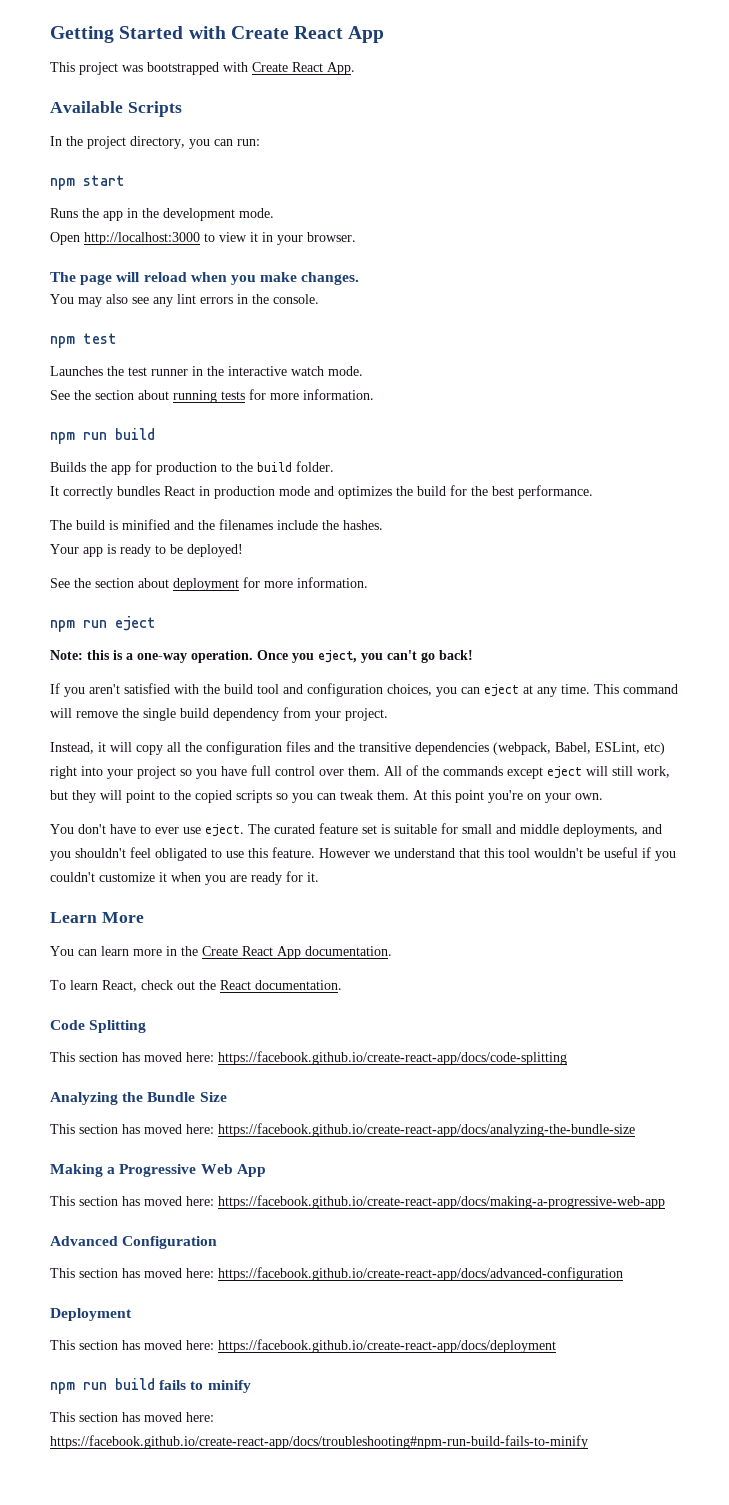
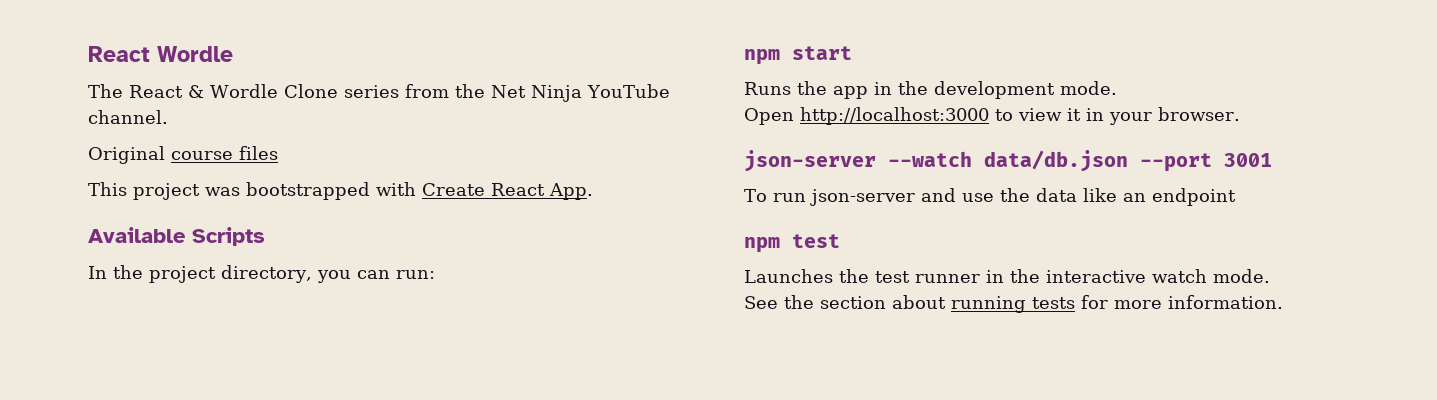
- Getting Started with Create React App
+ React Wordle
+ The React & Wordle Clone series from the Net Ninja YouTube channel.
+ Original course files
- The page will reload when you make changes.
- You may also see any lint errors in the console.
+ json-server --watch data/db.json --port 3001
+ To run json-server and use the data like an endpoint
  See the section about running tests for more information.
- npm run build
- Builds the app for production to the build folder.
- It correctly bundles React in production mode and optimizes the build for the best performance.
- The build is minified and the filenames include the hashes.
- Your app is ready to be deployed!
- See the section about deployment for more information.
- npm run eject
- Note: this is a one-way operation. Once you eject, you can't go back!
- If you aren't satisfied with the build tool and configuration choices, you can eject at any time. This command will remove the single build dependency from your project.
- Instead, it will copy all the configuration files and the transitive dependencies (webpack, Babel, ESLint, etc) right into your project so you have full control over them. All of the commands except eject will still work, but they will point to the copied scripts so you can tweak them. At this point you're on your own.
- You don't have to ever use eject. The curated feature set is suitable for small and middle deployments, and you shouldn't feel obligated to use this feature. However we understand that this tool wouldn't be useful if you couldn't customize it when you are ready for it.
- Learn More
- You can learn more in the Create React App documentation.
- To learn React, check out the React documentation.
- Code Splitting
- This section has moved here: https://facebook.github.io/create-react-app/docs/code-splitting
- Analyzing the Bundle Size
- This section has moved here: https://facebook.github.io/create-react-app/docs/analyzing-the-bundle-size
- Making a Progressive Web App
- This section has moved here: https://facebook.github.io/create-react-app/docs/making-a-progressive-web-app
- Advanced Configuration
- This section has moved here: https://facebook.github.io/create-react-app/docs/advanced-configuration
- Deployment
- This section has moved here: https://facebook.github.io/create-react-app/docs/deployment
- npm run build fails to minify
- This section has moved here: https://facebook.github.io/create-react-app/docs/troubleshooting#npm-run-build-fails-to-minify

